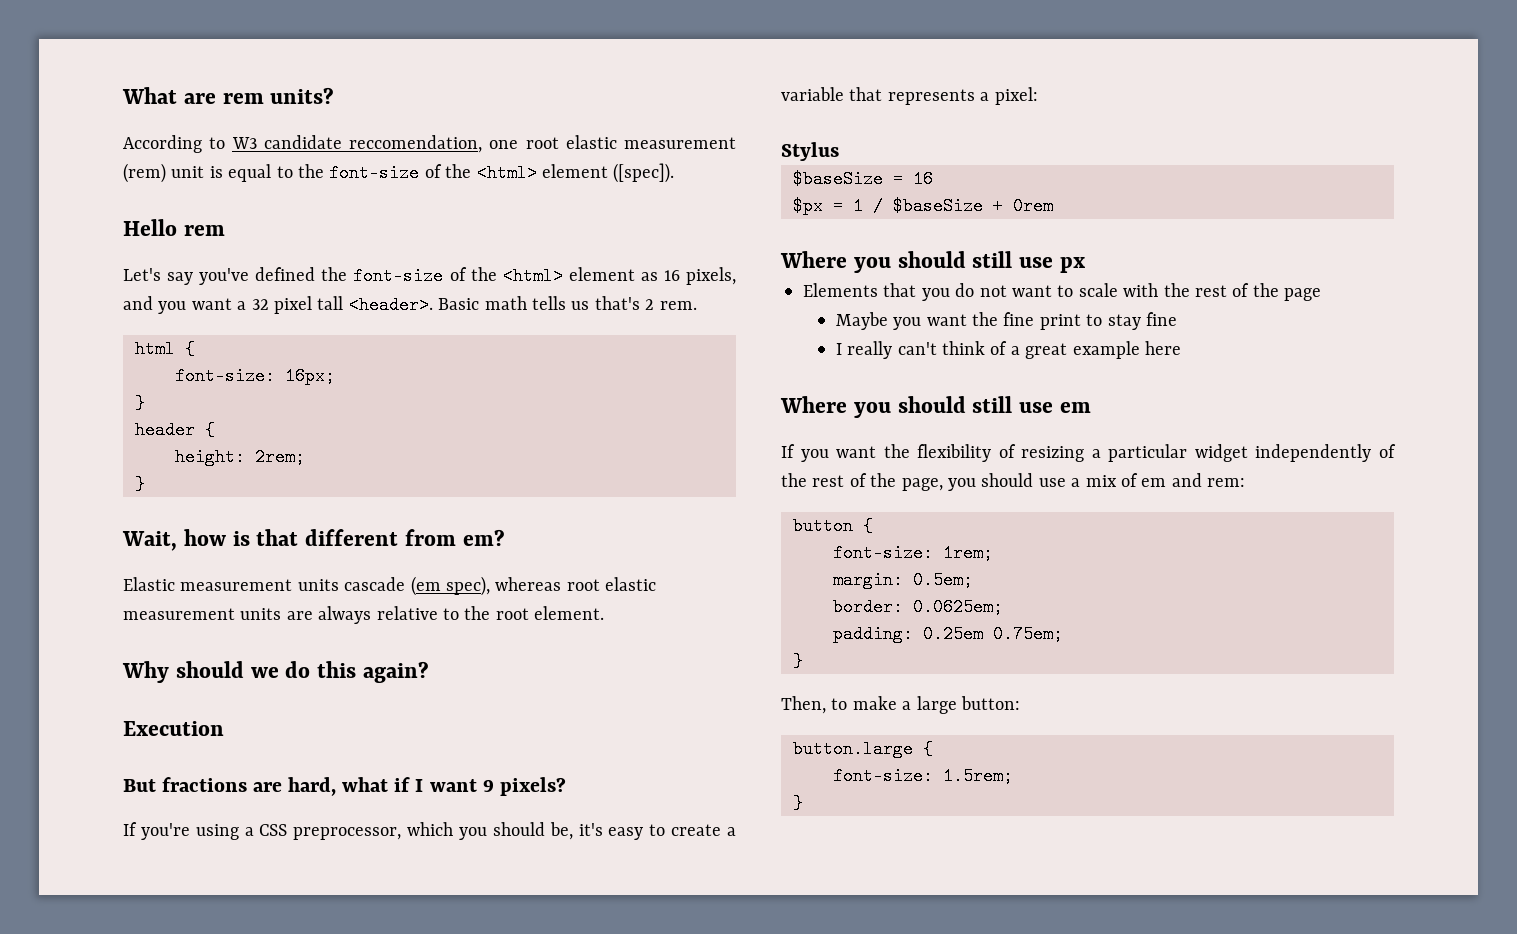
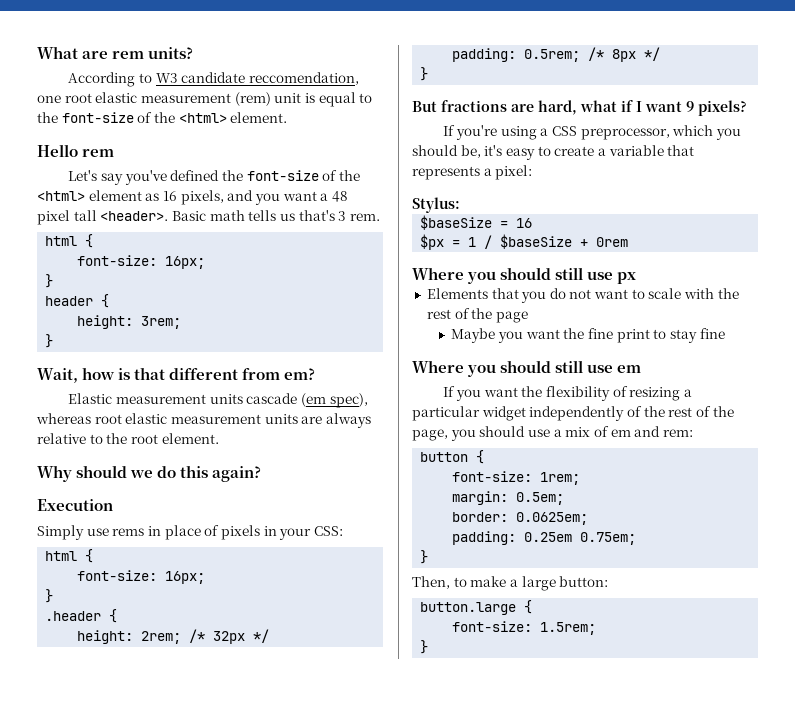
- According to W3 candidate reccomendation, one root elastic measurement (rem) unit is equal to the font-size of the <html> element ([spec]).
+ According to W3 candidate reccomendation, one root elastic measurement (rem) unit is equal to the font-size of the <html> element.
- Let's say you've defined the font-size of the <html> element as 16 pixels, and you want a 32 pixel tall <header>.
+ Let's say you've defined the font-size of the <html> element as 16 pixels, and you want a 48 pixel tall <header>.
- Basic math tells us that's 2 rem.
+ Basic math tells us that's 3 rem.
- height: 2rem;
+ height: 3rem;
+ Simply use rems in place of pixels in your CSS:
+ html {
+ font-size: 16px;
+ }
+ .header {
+ height: 2rem; /* 32px */
+ padding: 0.5rem; /* 8px */
+ }
- Stylus
+ Stylus:
- I really can't think of a great example here

